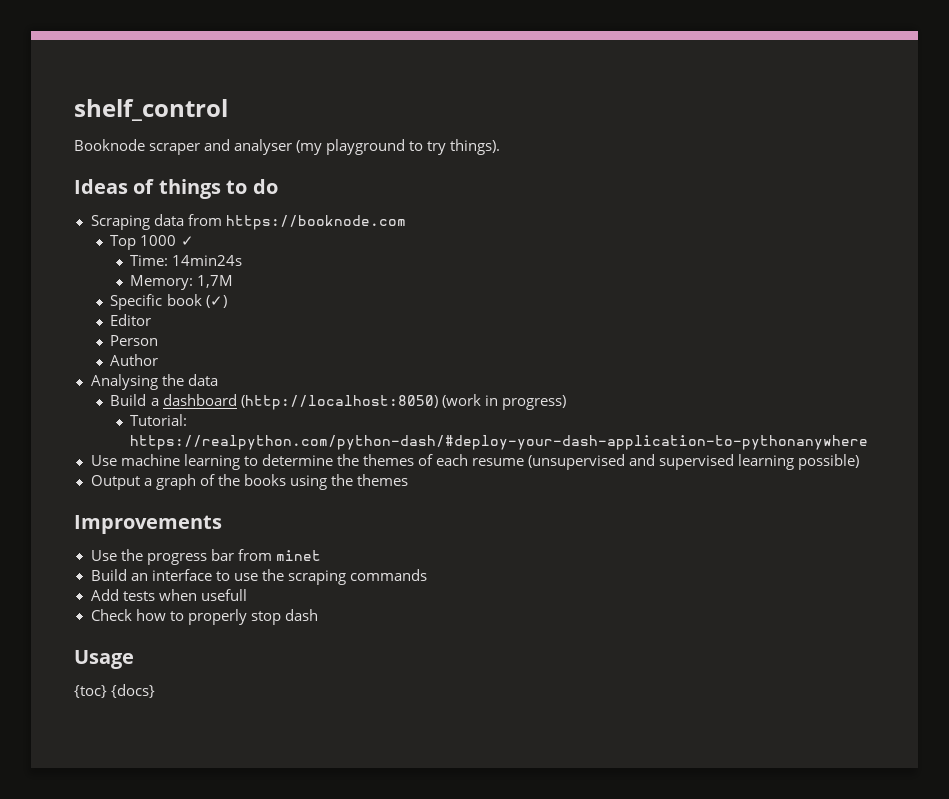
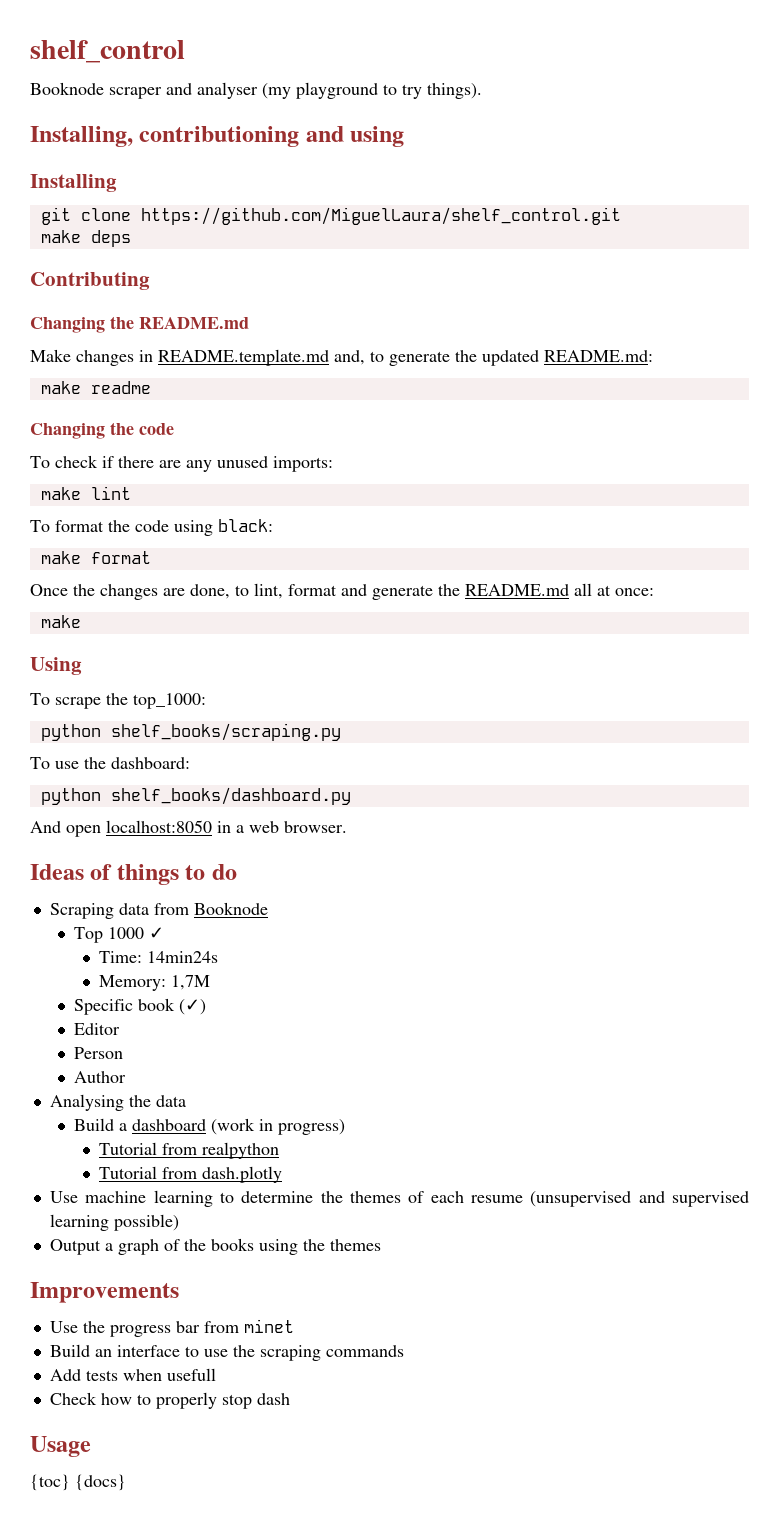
+ Installing, contributioning and using
+ Installing
+ git clone https://github.com/MiguelLaura/shelf_control.git
+ make deps
+ Contributing
+ Changing the README.md
+ Make changes in README.template.md and, to generate the updated README.md:
+ make readme
+ Changing the code
+ To check if there are any unused imports:
+ make lint
+ To format the code using black:
+ make format
+ Once the changes are done, to lint, format and generate the README.md all at once:
+ make
+ Using
+ To scrape the top_1000:
+ python shelf_books/scraping.py
+ To use the dashboard:
+ python shelf_books/dashboard.py
+ And open localhost:8050 in a web browser.
- Scraping data from https://booknode.com
+ Scraping data from Booknode
- Build a dashboard (http://localhost:8050) (work in progress)
+ Build a dashboard (work in progress)
- Tutorial: https://realpython.com/python-dash/#deploy-your-dash-application-to-pythonanywhere
+ Tutorial from realpython
+ Tutorial from dash.plotly

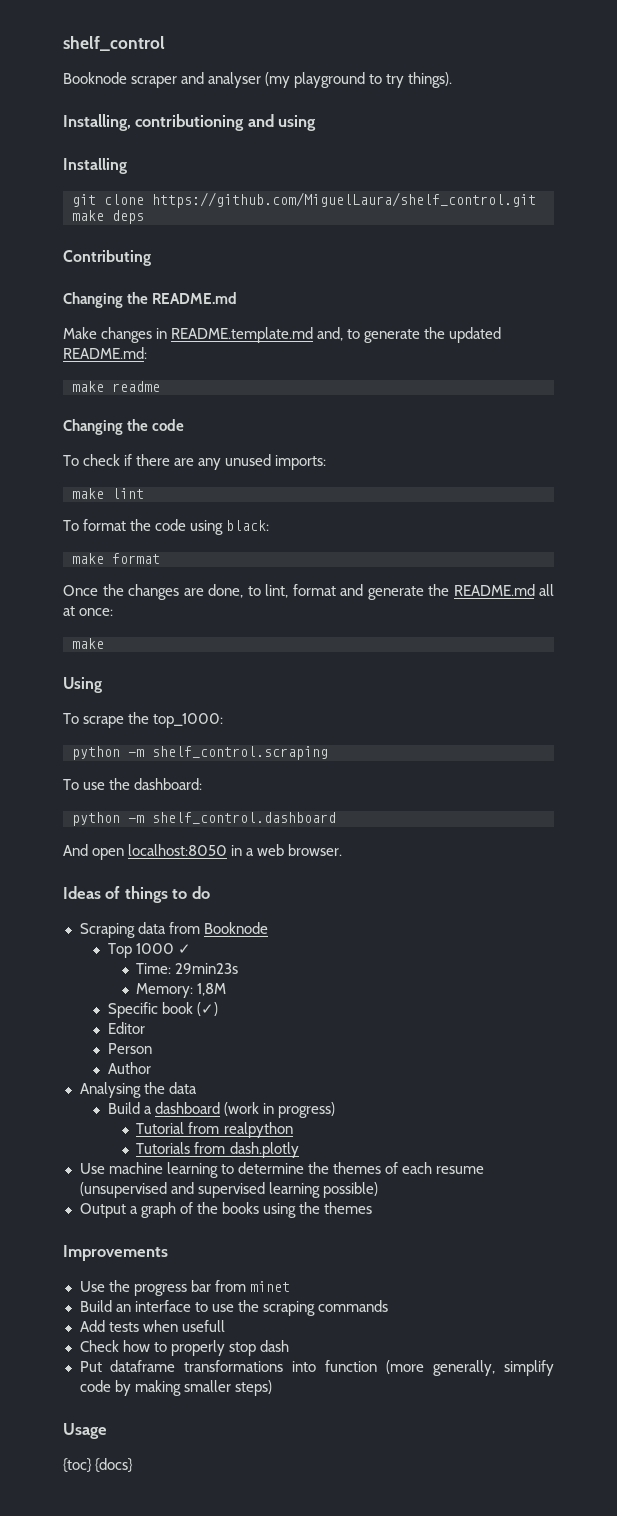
- python shelf_books/scraping.py
+ python -m shelf_control.scraping
- python shelf_books/dashboard.py
+ python -m shelf_control.dashboard
- Time: 14min24s
+ Time: 29min23s
- Memory: 1,7M
+ Memory: 1,8M
- Tutorial from dash.plotly
+ Tutorials from dash.plotly
+ Put dataframe transformations into function (more generally, simplify code by making smaller steps)

